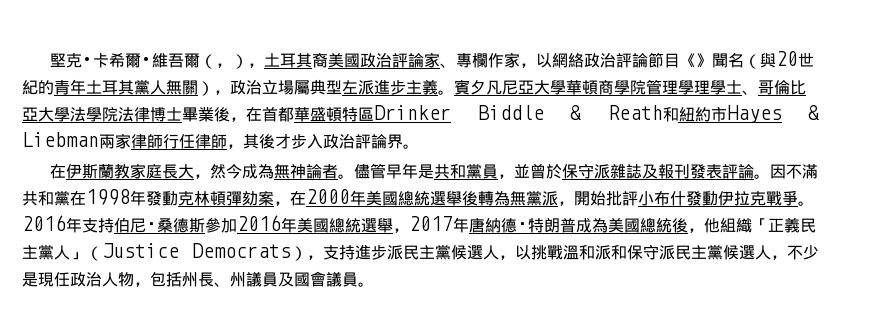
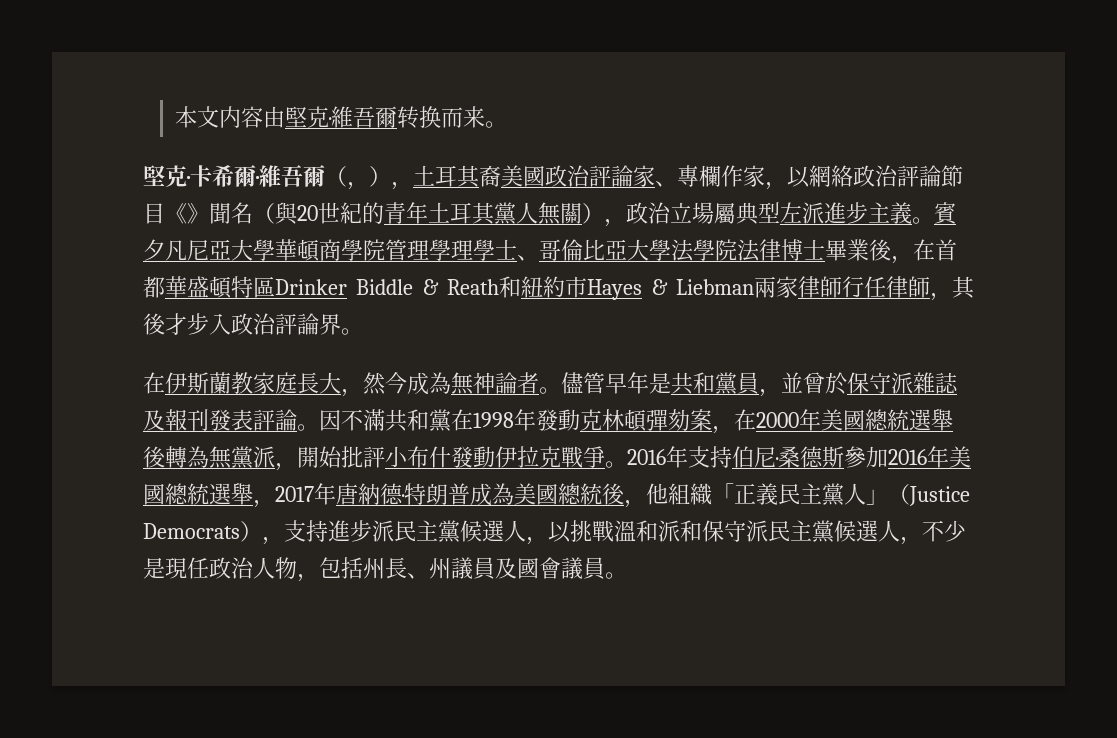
+ 本文内容由堅克·維吾爾转换而来。

